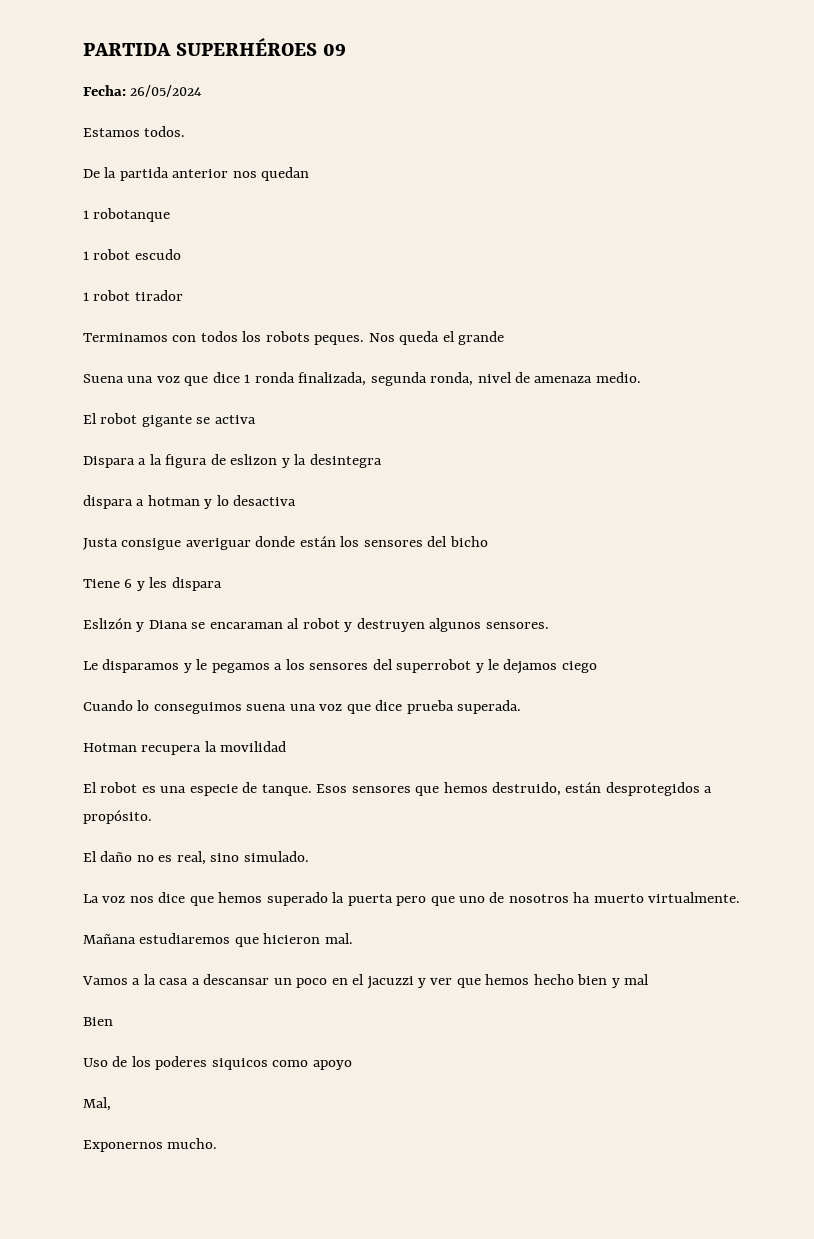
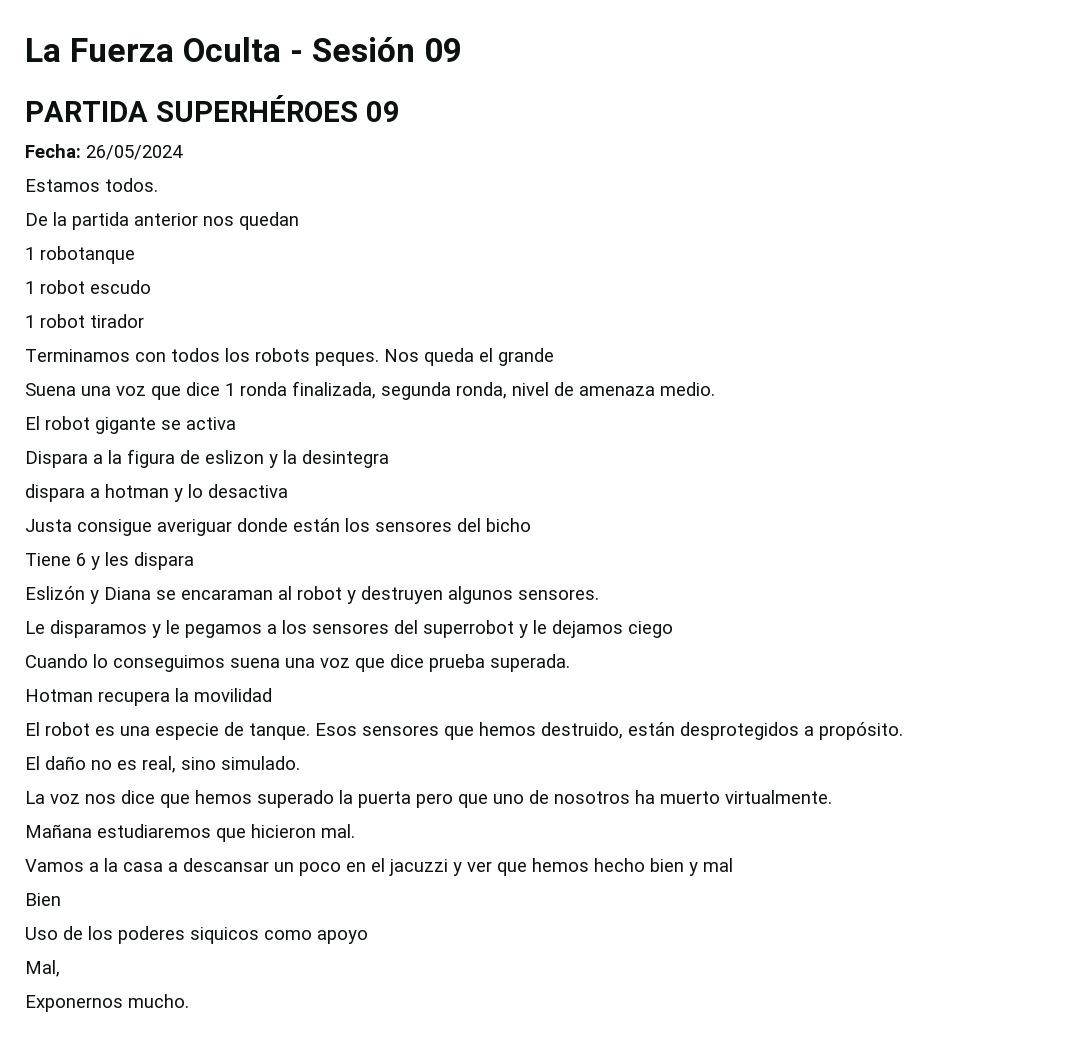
+ La Fuerza Oculta - Sesión 09

